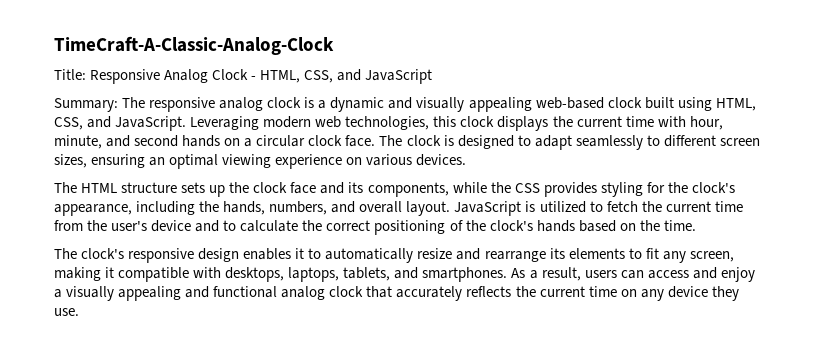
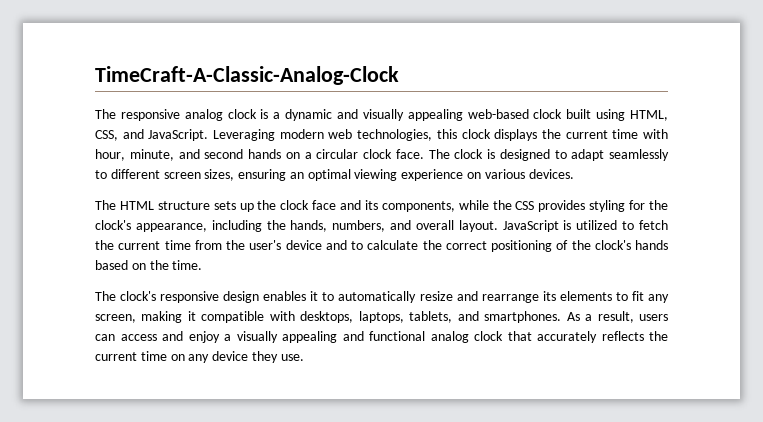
- Title: Responsive Analog Clock - HTML, CSS, and JavaScript
- Summary: The responsive analog clock is a dynamic and visually appealing web-based clock built using HTML, CSS, and JavaScript.
+ The responsive analog clock is a dynamic and visually appealing web-based clock built using HTML, CSS, and JavaScript.

